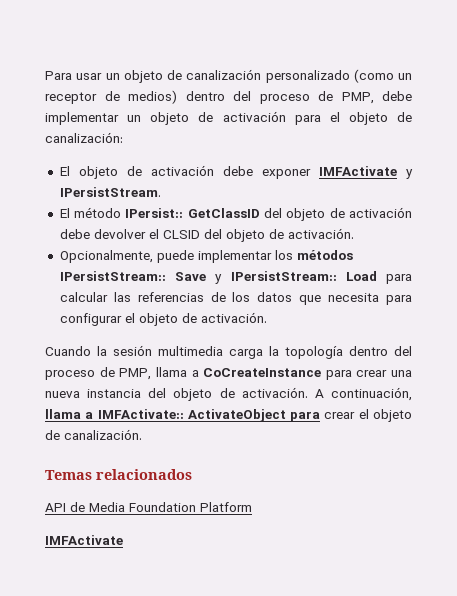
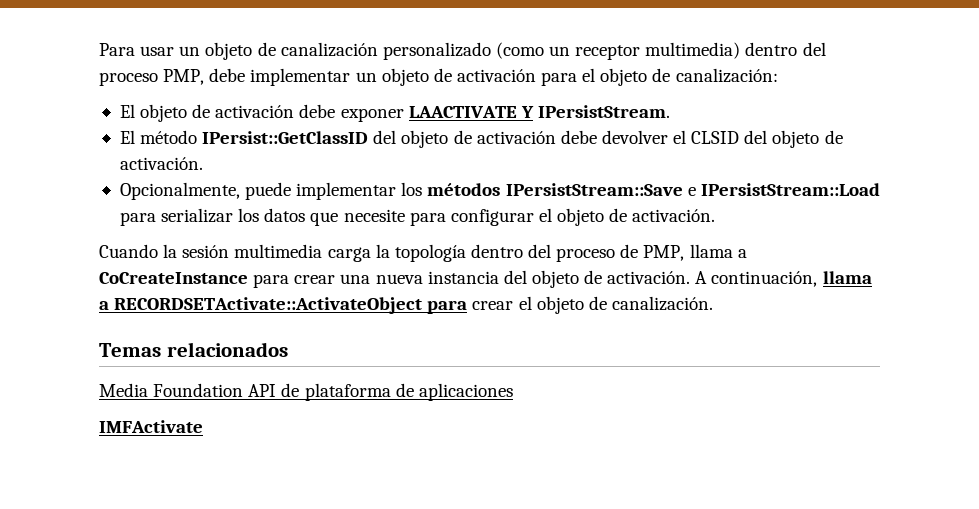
- Para usar un objeto de canalización personalizado (como un receptor de medios) dentro del proceso de PMP, debe implementar un objeto de activación para el objeto de canalización:
+ Para usar un objeto de canalización personalizado (como un receptor multimedia) dentro del proceso PMP, debe implementar un objeto de activación para el objeto de canalización:
- El objeto de activación debe exponer IMFActivate y IPersistStream.
+ El objeto de activación debe exponer LAACTIVATE Y IPersistStream.
- El método IPersist:: GetClassID del objeto de activación debe devolver el CLSID del objeto de activación.
+ El método IPersist::GetClassID del objeto de activación debe devolver el CLSID del objeto de activación.
- Opcionalmente, puede implementar los métodos IPersistStream:: Save y IPersistStream:: Load para calcular las referencias de los datos que necesita para configurar el objeto de activación.
+ Opcionalmente, puede implementar los métodos IPersistStream::Save e IPersistStream::Load para serializar los datos que necesite para configurar el objeto de activación.
- A continuación, llama a IMFActivate:: ActivateObject para crear el objeto de canalización.
+ A continuación, llama a RECORDSETActivate::ActivateObject para crear el objeto de canalización.
- API de Media Foundation Platform
+ Media Foundation API de plataforma de aplicaciones

